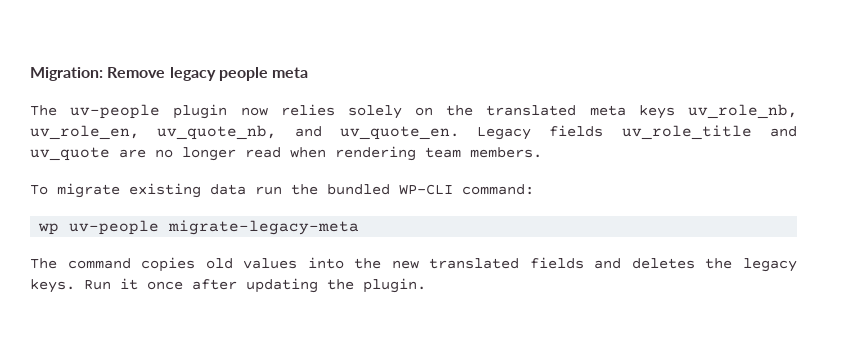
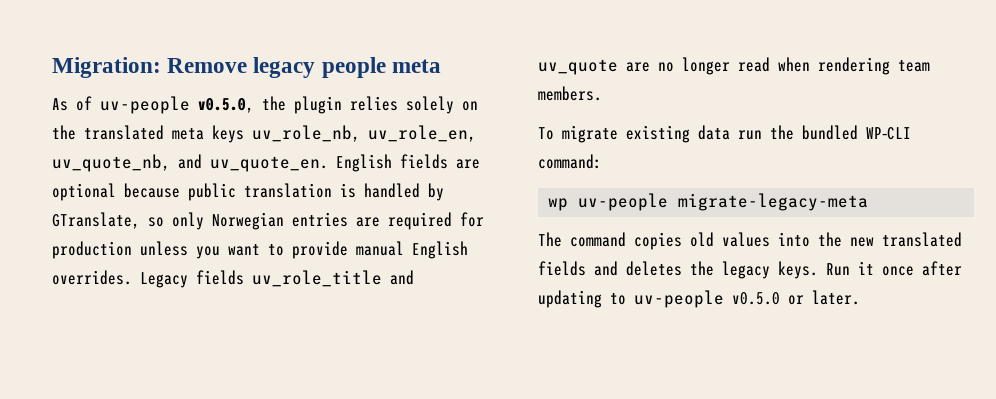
- The uv-people plugin now relies solely on the translated meta keys uv_role_nb, uv_role_en, uv_quote_nb, and uv_quote_en.
+ As of uv-people v0.5.0, the plugin relies solely on the translated meta keys uv_role_nb, uv_role_en, uv_quote_nb, and uv_quote_en.
+ English fields are optional because public translation is handled by GTranslate, so only Norwegian entries are required for production unless you want to provide manual English overrides.
- Run it once after updating the plugin.
+ Run it once after updating to uv-people v0.5.0 or later.

